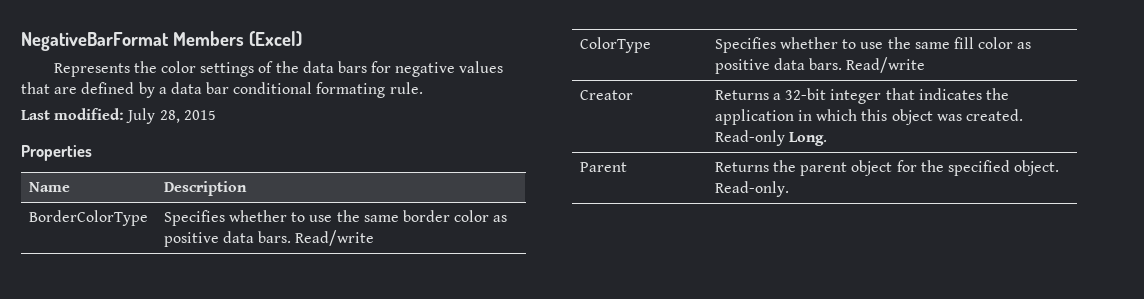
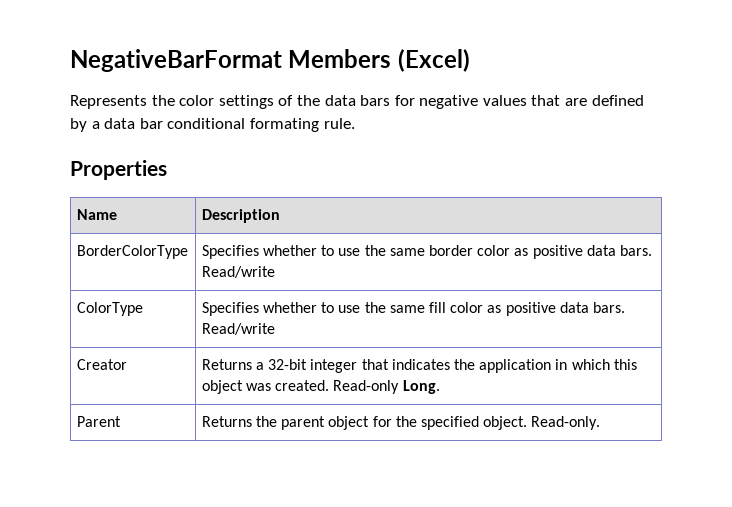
- Last modified: July 28, 2015

